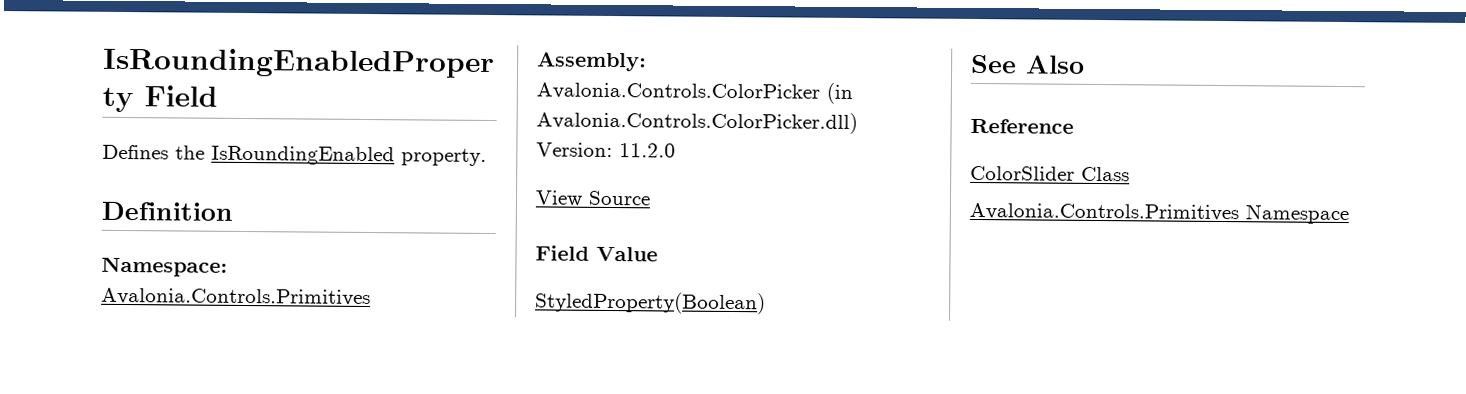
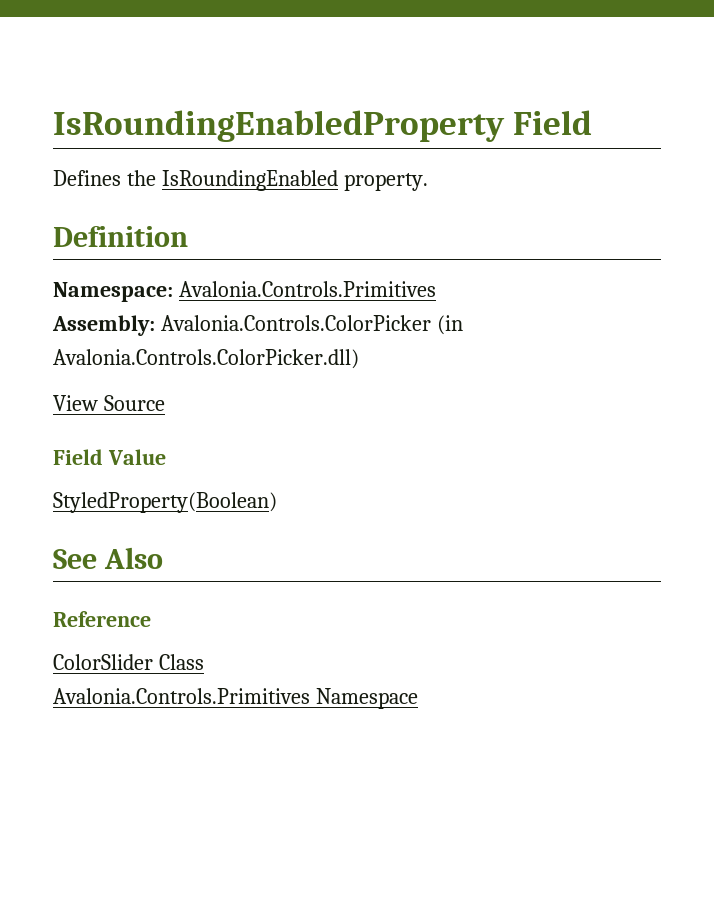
- Assembly: Avalonia.Controls.ColorPicker (in Avalonia.Controls.ColorPicker.dll) Version: 11.2.0
+ Assembly: Avalonia.Controls.ColorPicker (in Avalonia.Controls.ColorPicker.dll)

